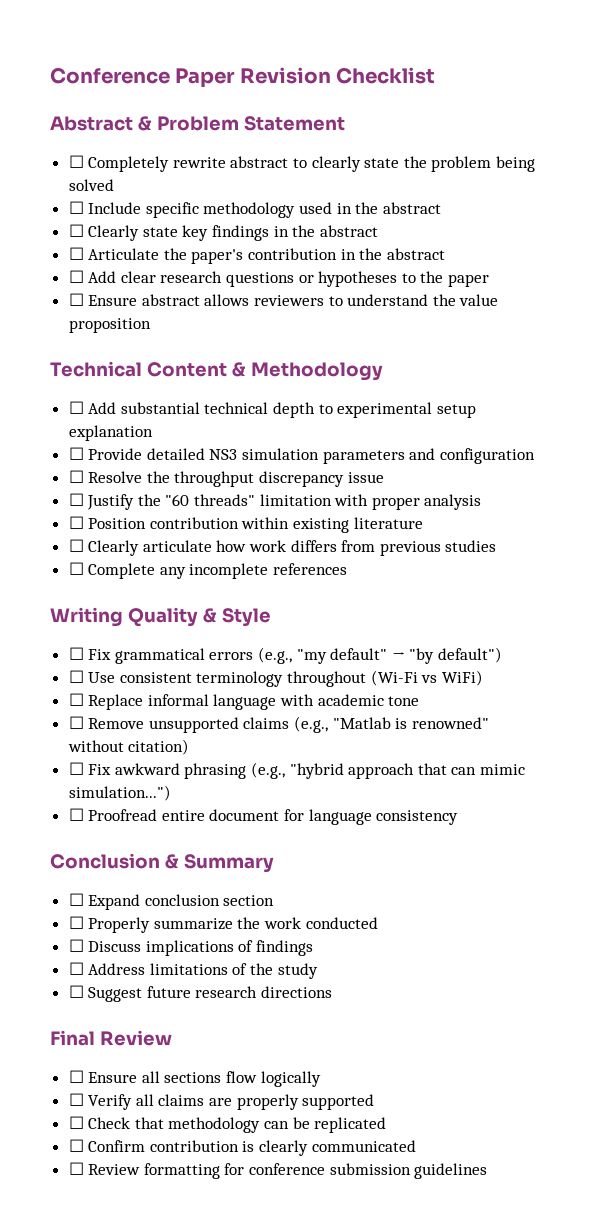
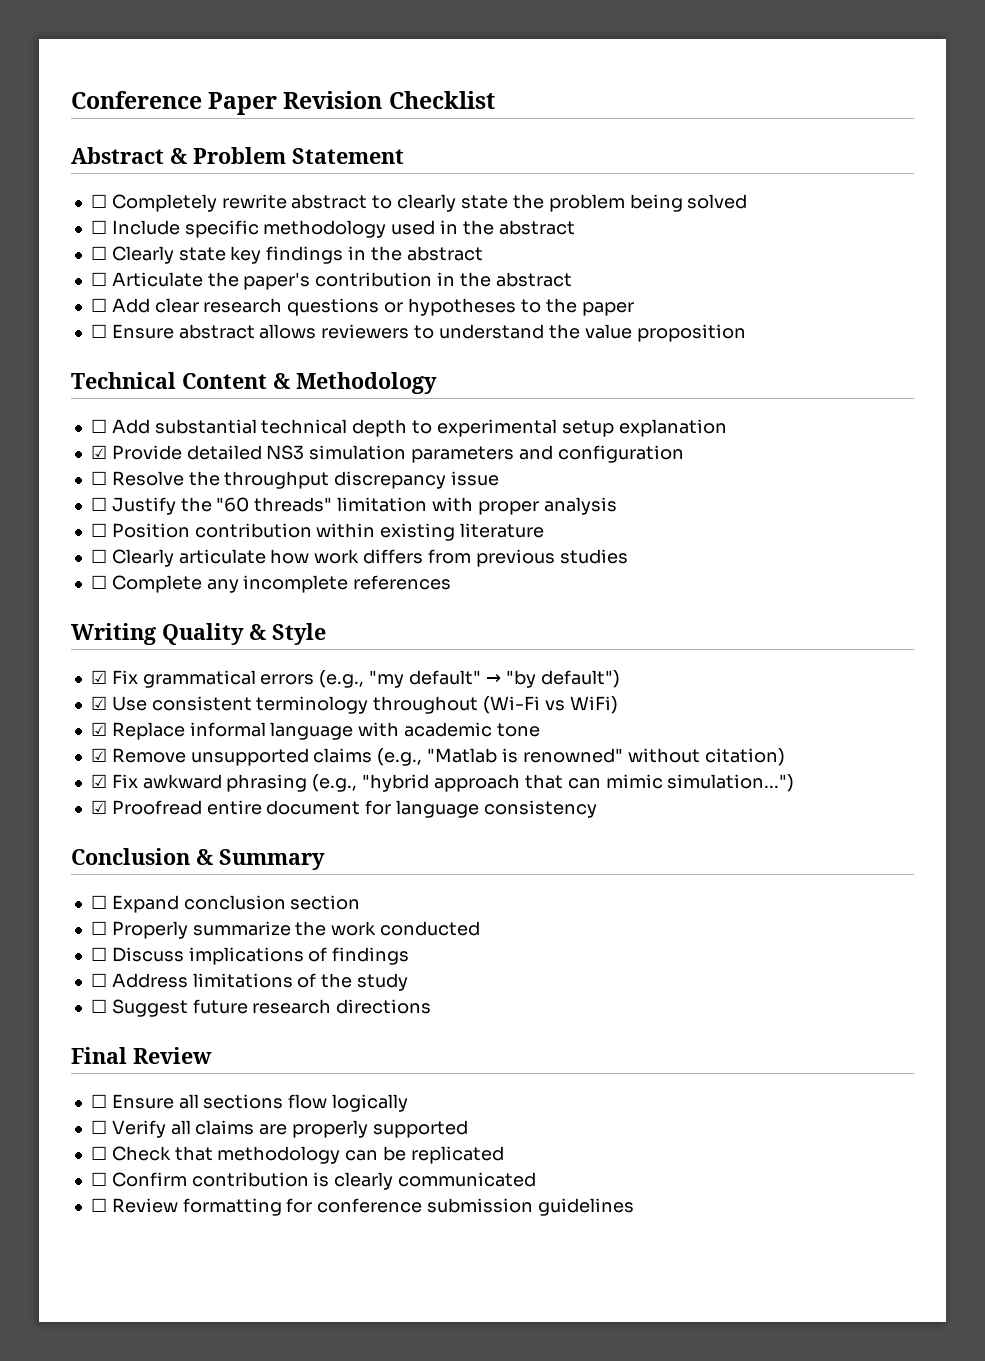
- ☐ Provide detailed NS3 simulation parameters and configuration
+ ☑ Provide detailed NS3 simulation parameters and configuration
- ☐ Fix grammatical errors (e.g., "my default" → "by default")
+ ☑ Fix grammatical errors (e.g., "my default" → "by default")
- ☐ Use consistent terminology throughout (Wi-Fi vs WiFi)
+ ☑ Use consistent terminology throughout (Wi-Fi vs WiFi)
- ☐ Replace informal language with academic tone
+ ☑ Replace informal language with academic tone
- ☐ Remove unsupported claims (e.g., "Matlab is renowned" without citation)
+ ☑ Remove unsupported claims (e.g., "Matlab is renowned" without citation)
- ☐ Fix awkward phrasing (e.g., "hybrid approach that can mimic simulation...")
+ ☑ Fix awkward phrasing (e.g., "hybrid approach that can mimic simulation...")
- ☐ Proofread entire document for language consistency
+ ☑ Proofread entire document for language consistency

